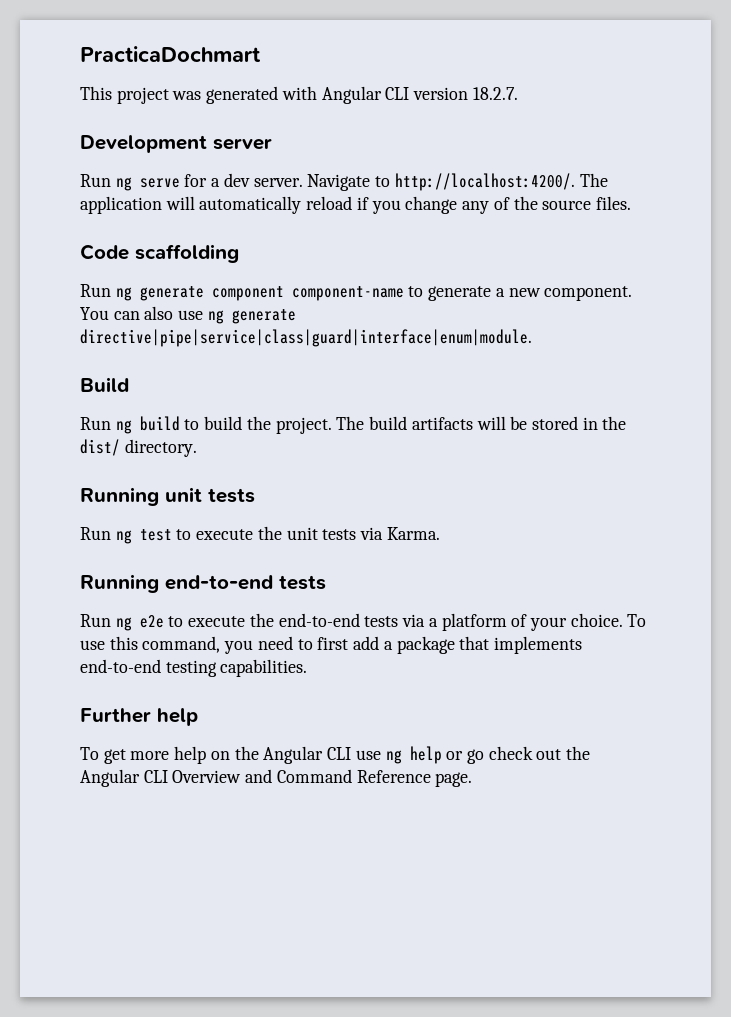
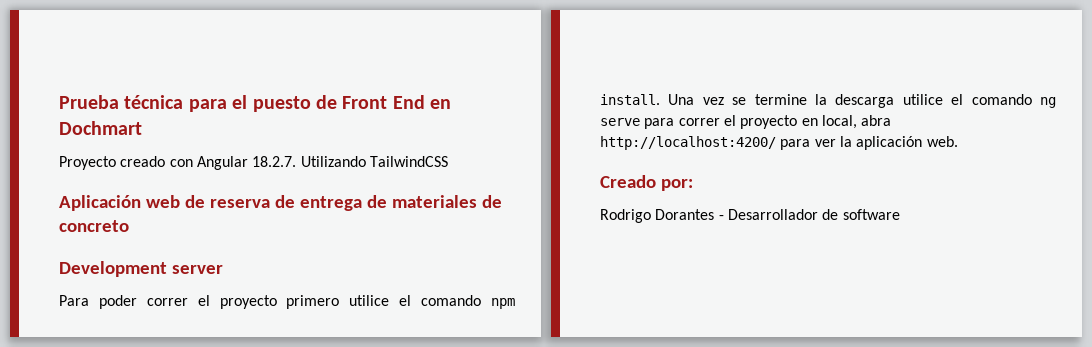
- PracticaDochmart
- This project was generated with Angular CLI version 18.2.7.
+ Prueba técnica para el puesto de Front End en Dochmart
+ Proyecto creado con Angular 18.2.7. Utilizando TailwindCSS
+ Aplicación web de reserva de entrega de materiales de concreto
  Development server
- Run ng serve for a dev server. Navigate to http://localhost:4200/. The application will automatically reload if you change any of the source files.
- Code scaffolding
- Run ng generate component component-name to generate a new component. You can also use ng generate directive|pipe|service|class|guard|interface|enum|module.
- Build
- Run ng build to build the project. The build artifacts will be stored in the dist/ directory.
- Running unit tests
- Run ng test to execute the unit tests via Karma.
- Running end-to-end tests
- Run ng e2e to execute the end-to-end tests via a platform of your choice. To use this command, you need to first add a package that implements end-to-end testing capabilities.
- Further help
- To get more help on the Angular CLI use ng help or go check out the Angular CLI Overview and Command Reference page.
+ Para poder correr el proyecto primero utilice el comando npm install. Una vez se termine la descarga utilice el comando ng serve para correr el proyecto en local, abra http://localhost:4200/ para ver la aplicación web.
+ Creado por:
+ Rodrigo Dorantes - Desarrollador de software

